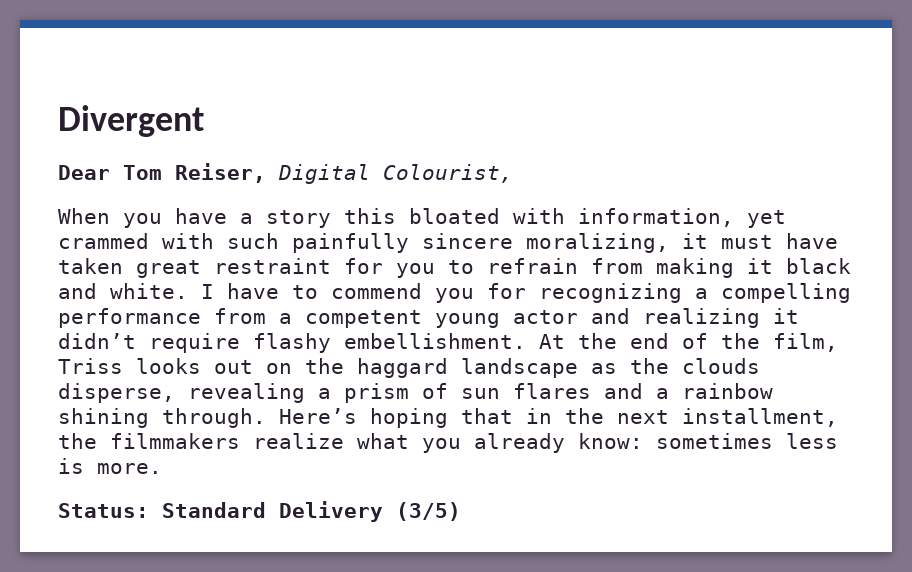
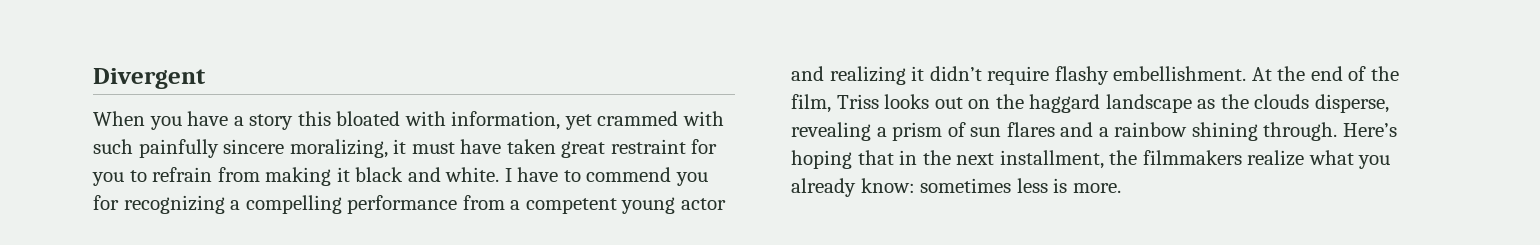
- Dear Tom Reiser, Digital Colourist,
- Status: Standard Delivery (3/5)

